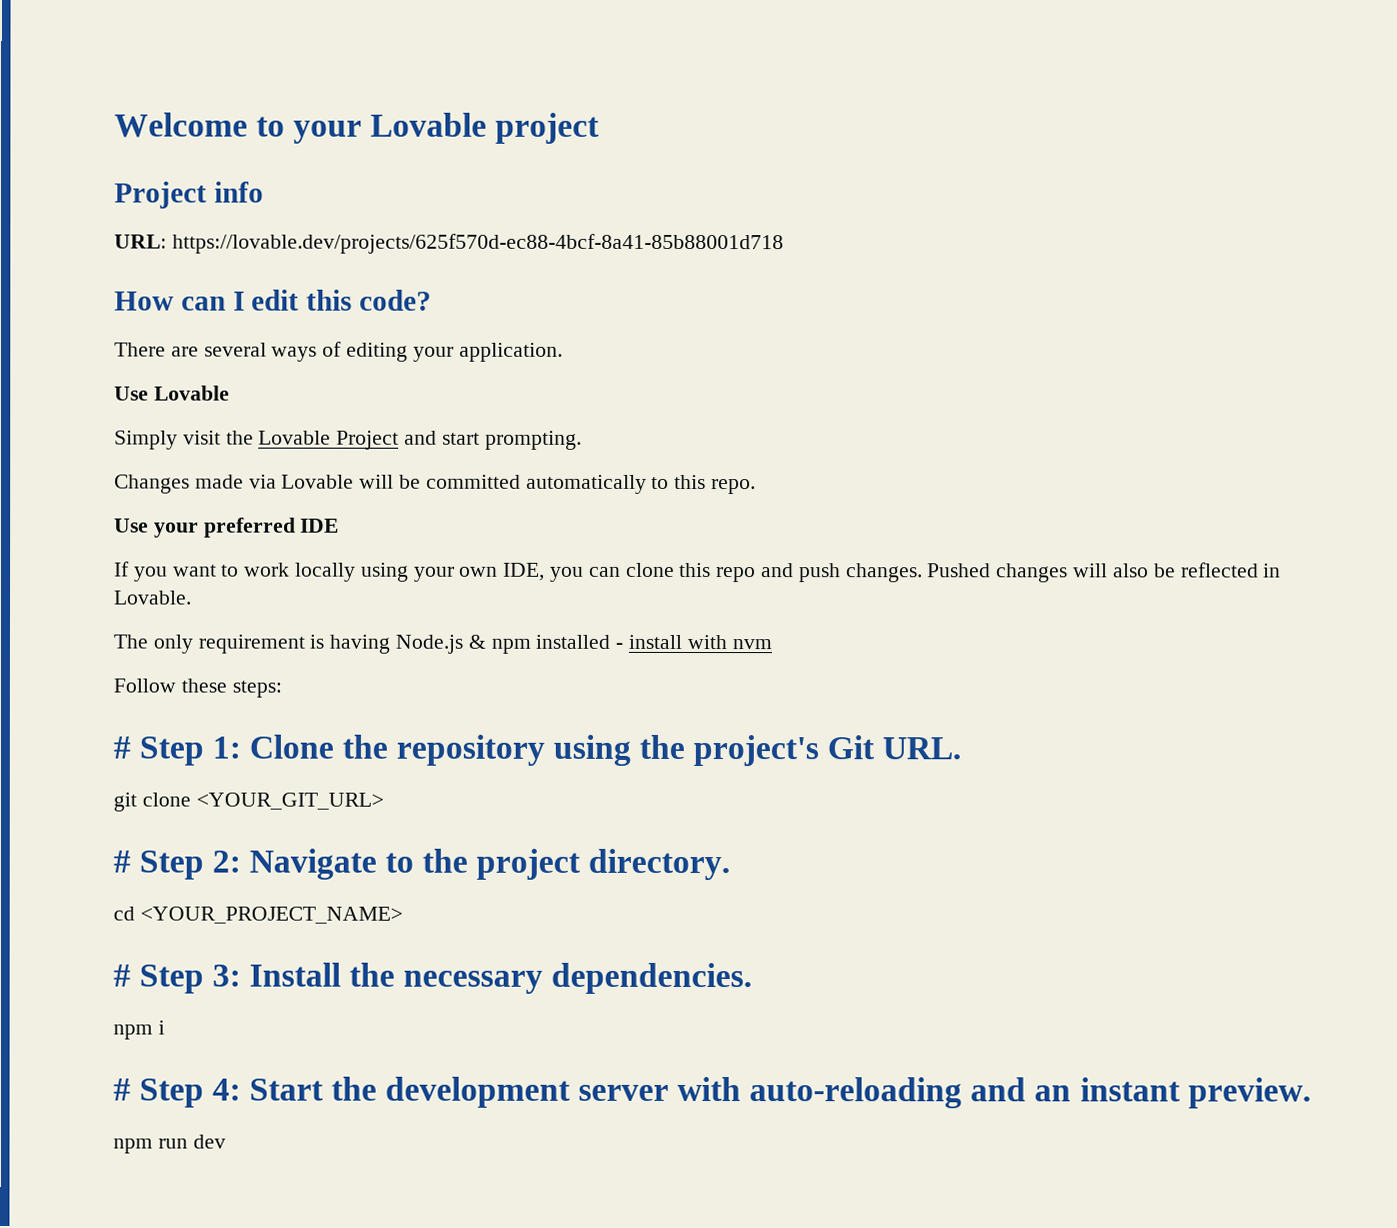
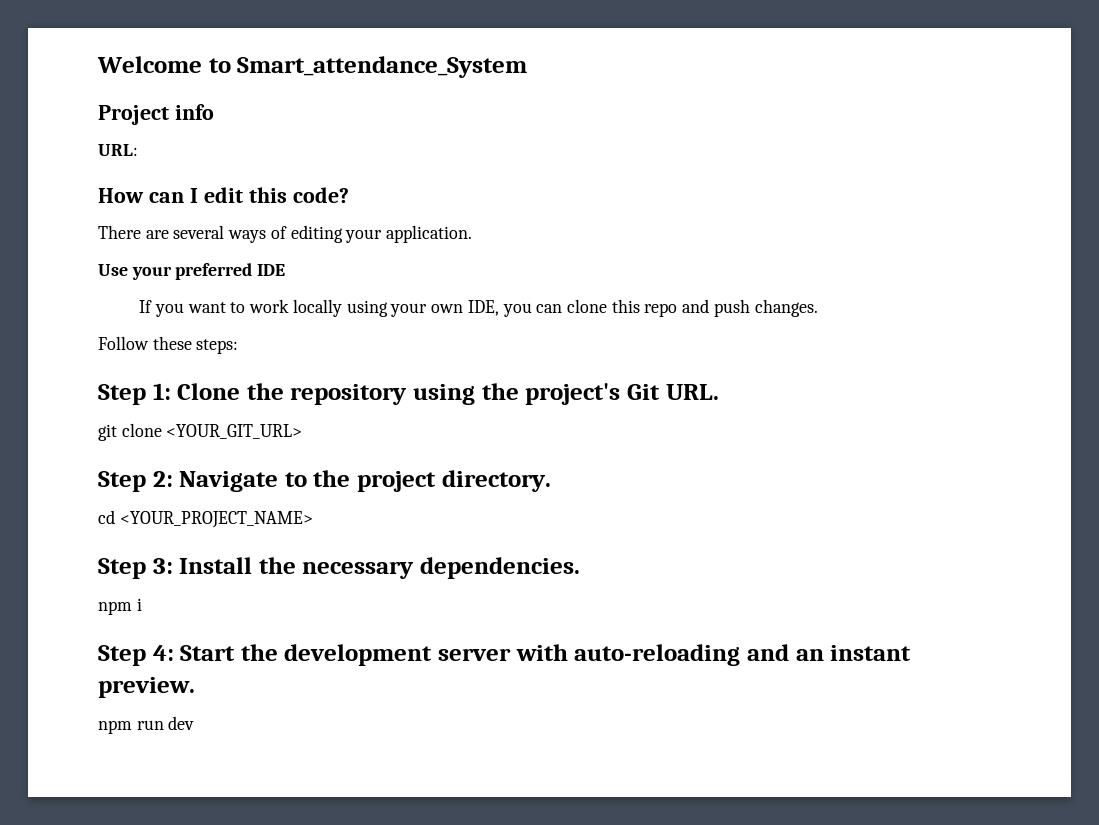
- Welcome to your Lovable project
+ Welcome to Smart_attendance_System
- URL: https://lovable.dev/projects/625f570d-ec88-4bcf-8a41-85b88001d718
+ URL:
- Use Lovable
- Simply visit the Lovable Project and start prompting.
- Changes made via Lovable will be committed automatically to this repo.
- Pushed changes will also be reflected in Lovable.
- The only requirement is having Node.js & npm installed - install with nvm
- # Step 1: Clone the repository using the project's Git URL.
+ Step 1: Clone the repository using the project's Git URL.
- # Step 2: Navigate to the project directory.
+ Step 2: Navigate to the project directory.
- # Step 3: Install the necessary dependencies.
+ Step 3: Install the necessary dependencies.
- # Step 4: Start the development server with auto-reloading and an instant preview.
+ Step 4: Start the development server with auto-reloading and an instant preview.

